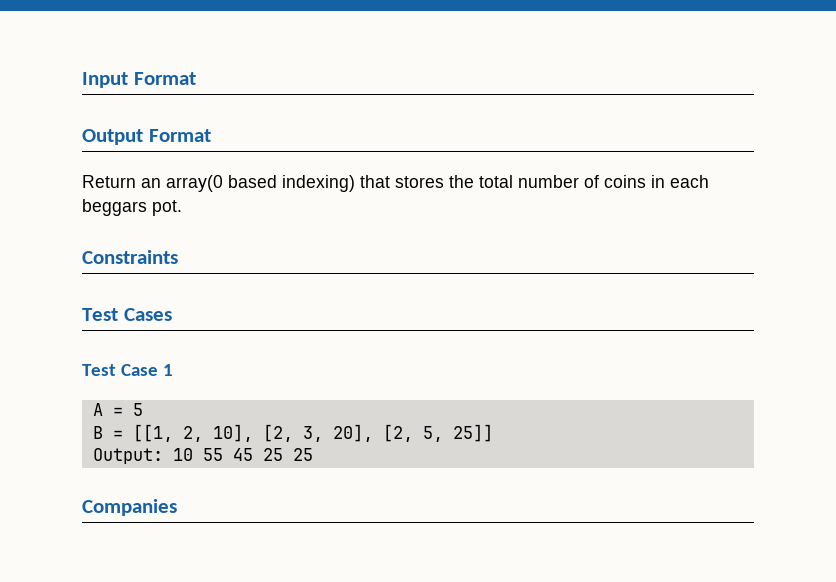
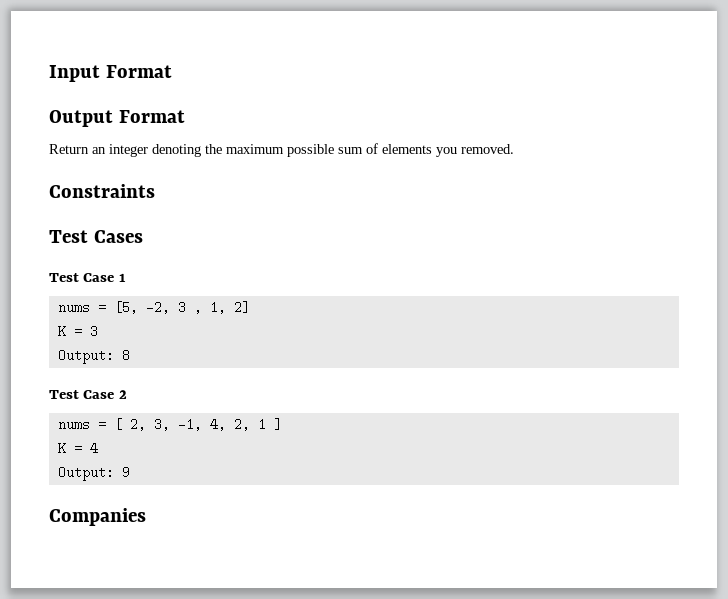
- Return an array(0 based indexing) that stores the total number of coins in each beggars pot.
+ Return an integer denoting the maximum possible sum of elements you removed.
- A = 5
- B = [[1, 2, 10], [2, 3, 20], [2, 5, 25]]
- Output: 10 55 45 25 25
+ nums = [5, -2, 3 , 1, 2]
+ K = 3
+ Output: 8
+ Test Case 2
+ nums = [ 2, 3, -1, 4, 2, 1 ]
+ K = 4
+ Output: 9

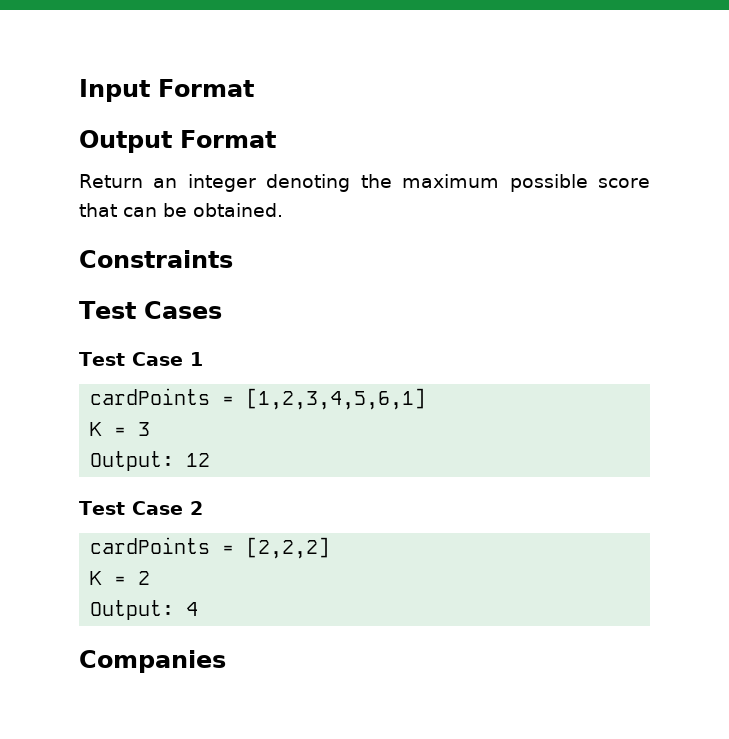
- Return an integer denoting the maximum possible sum of elements you removed.
+ Return an integer denoting the maximum possible score that can be obtained.
- nums = [5, -2, 3 , 1, 2]
+ cardPoints = [1,2,3,4,5,6,1]
- Output: 8
+ Output: 12
- nums = [ 2, 3, -1, 4, 2, 1 ]
- K = 4
+ cardPoints = [2,2,2]
+ K = 2
+ Output: 4
- Output: 9

